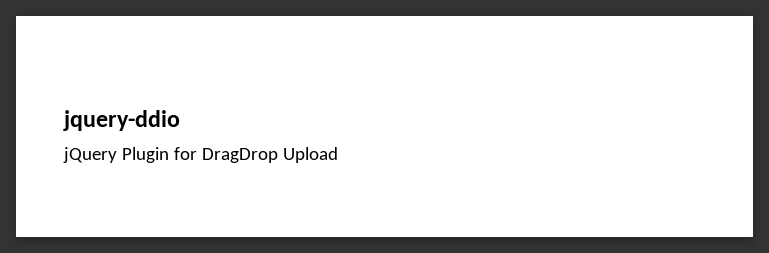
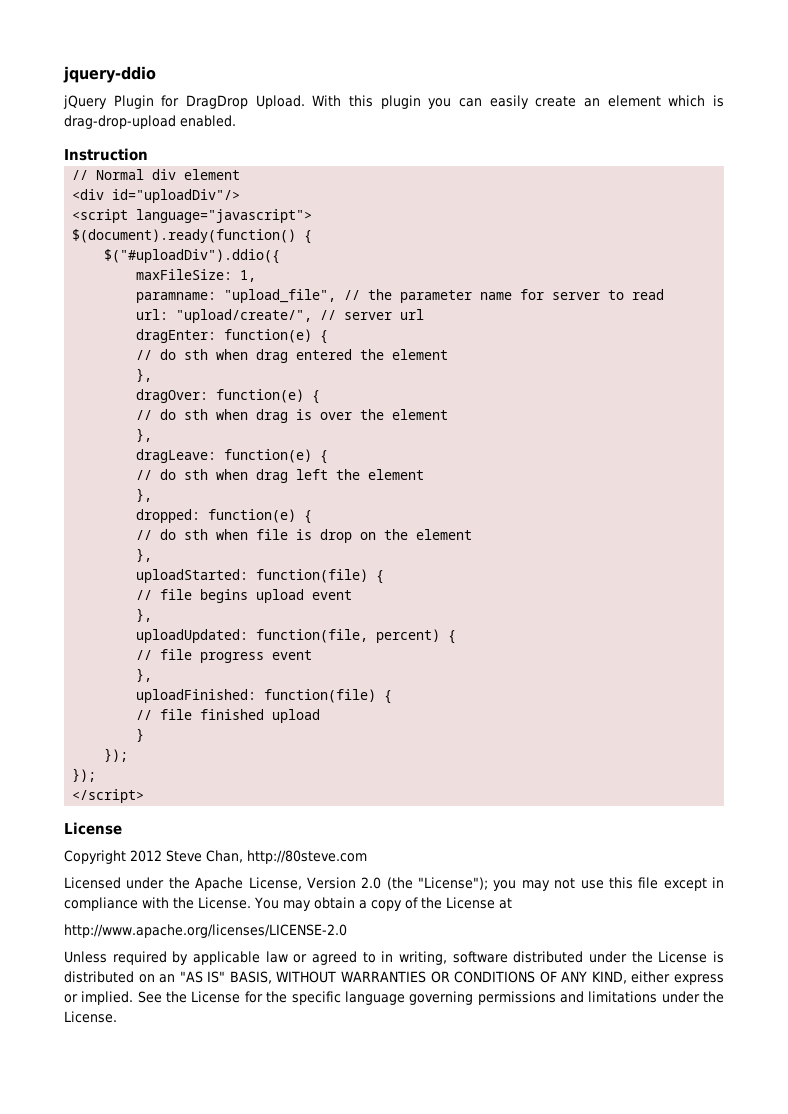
- jQuery Plugin for DragDrop Upload
+ jQuery Plugin for DragDrop Upload. With this plugin you can easily create an element which is drag-drop-upload enabled.
+ Instruction
+ // Normal div element
+ <div id="uploadDiv"/>
+ <script language="javascript">
+ $(document).ready(function() {
+ $("#uploadDiv").ddio({
+ maxFileSize: 1,
+ paramname: "upload_file", // the parameter name for server to read
+ url: "upload/create/", // server url
+ dragEnter: function(e) {
+ // do sth when drag entered the element
+ },
+ dragOver: function(e) {
+ // do sth when drag is over the element
+ },
+ dragLeave: function(e) {
+ // do sth when drag left the element
+ },
+ dropped: function(e) {
+ // do sth when file is drop on the element
+ },
+ uploadStarted: function(file) {
+ // file begins upload event
+ },
+ uploadUpdated: function(file, percent) {
+ // file progress event
+ },
+ uploadFinished: function(file) {
+ // file finished upload
+ }
+ });
+ });
+ </script>
+ License
+ Copyright 2012 Steve Chan, http://80steve.com
+ Licensed under the Apache License, Version 2.0 (the "License"); you may not use this file except in compliance with the License. You may obtain a copy of the License at
+ http://www.apache.org/licenses/LICENSE-2.0
+ Unless required by applicable law or agreed to in writing, software distributed under the License is distributed on an "AS IS" BASIS, WITHOUT WARRANTIES OR CONDITIONS OF ANY KIND, either express or implied. See the License for the specific language governing permissions and limitations under the License.

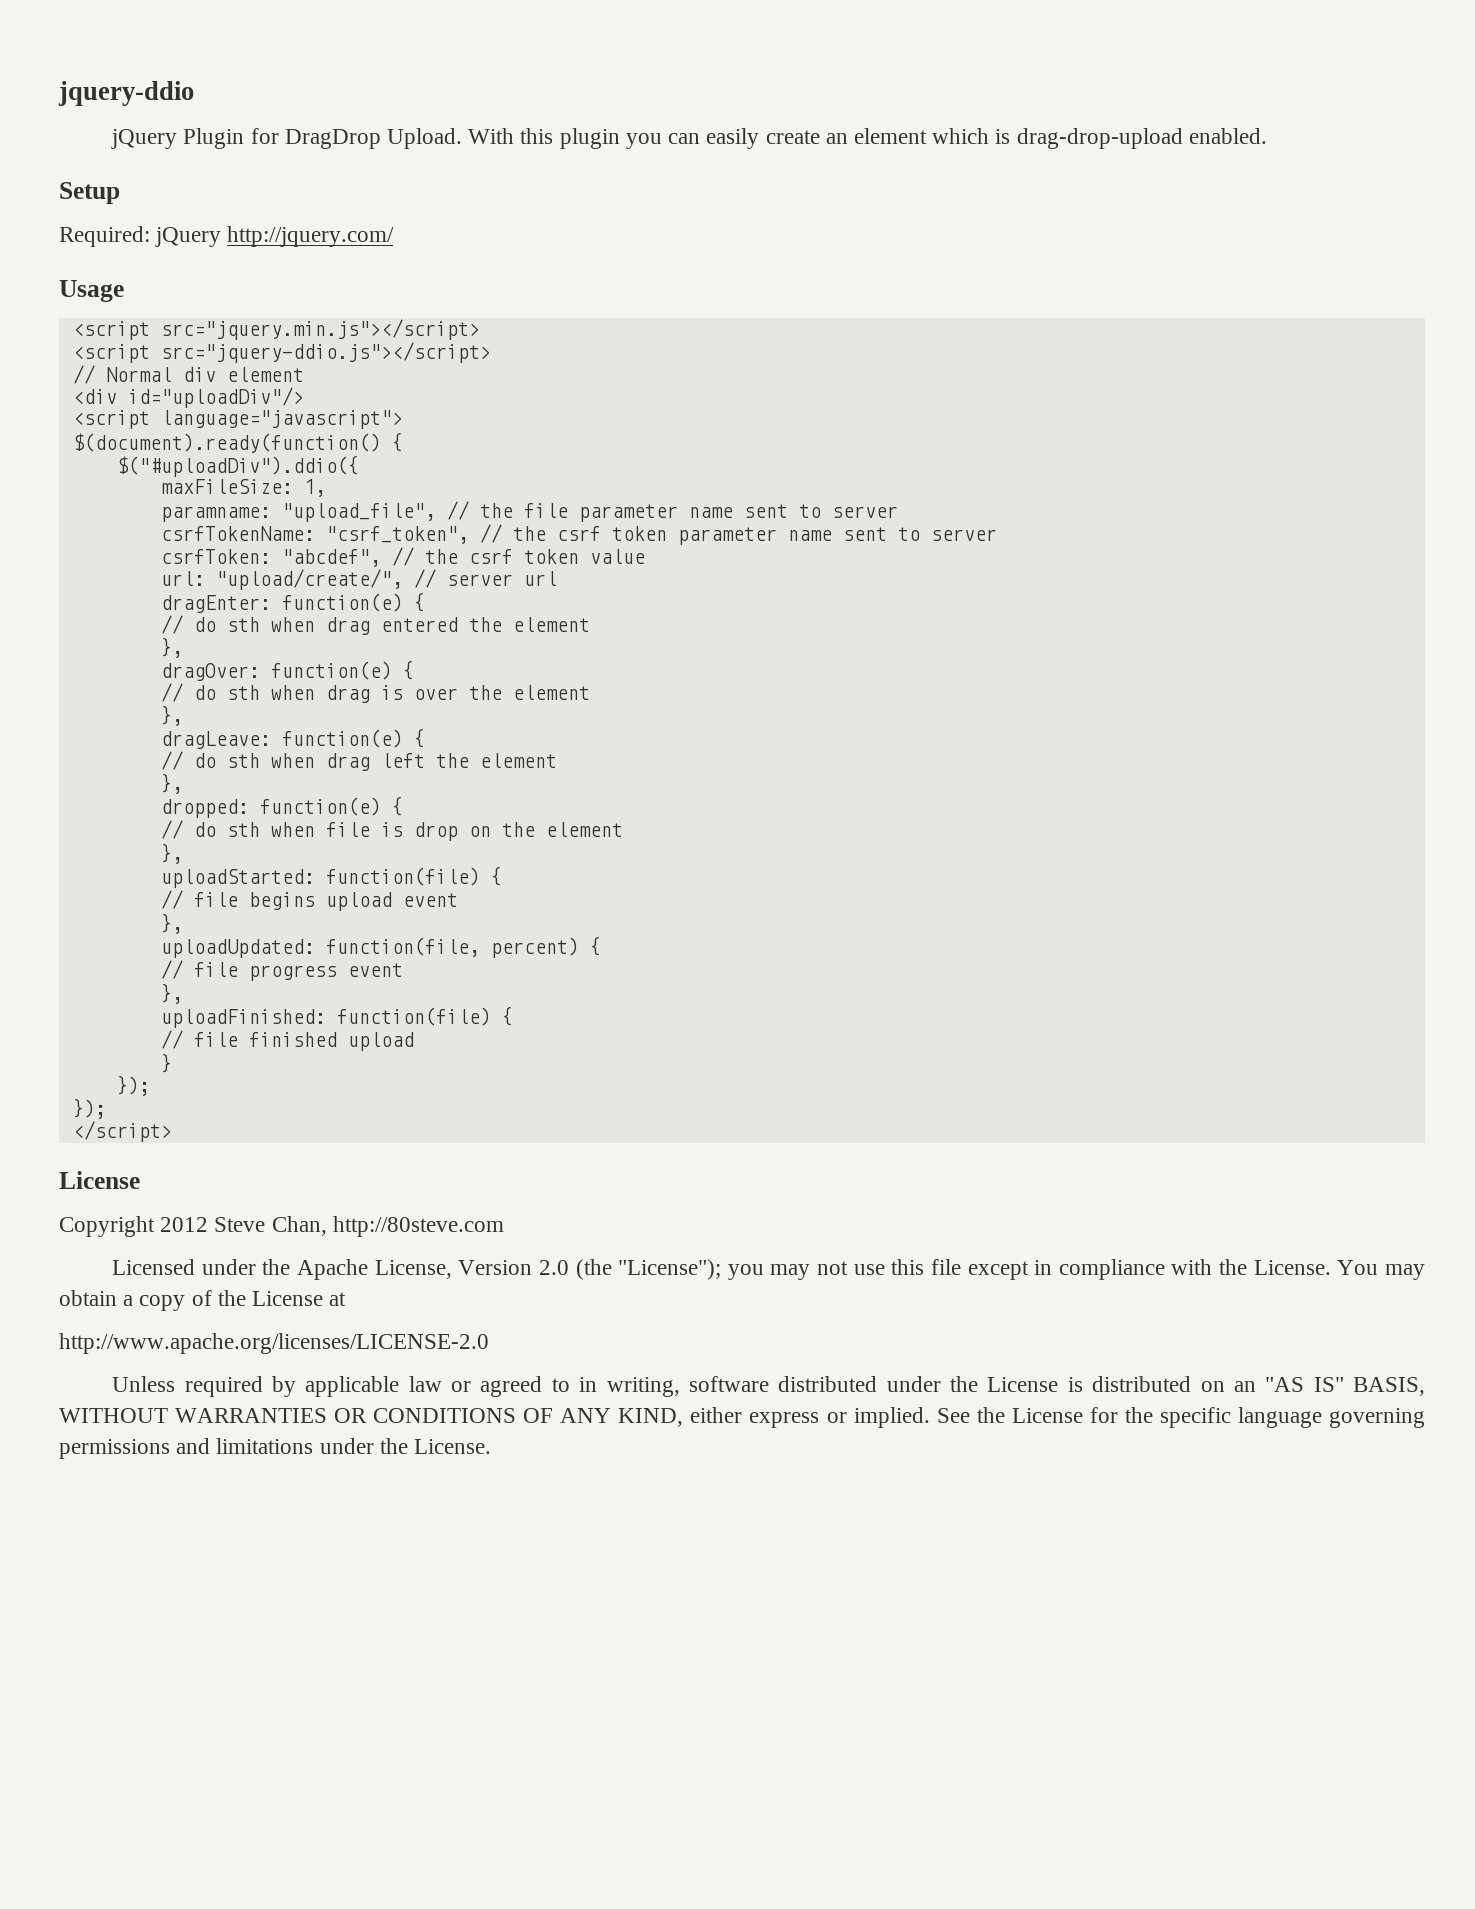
- Instruction
+ Setup
+ Required: jQuery http://jquery.com/
+ Usage
+ <script src="jquery.min.js"></script>
+ <script src="jquery-ddio.js"></script>
- paramname: "upload_file", // the parameter name for server to read
+ paramname: "upload_file", // the file parameter name sent to server
+ csrfTokenName: "csrf_token", // the csrf token parameter name sent to server
+ csrfToken: "abcdef", // the csrf token value

